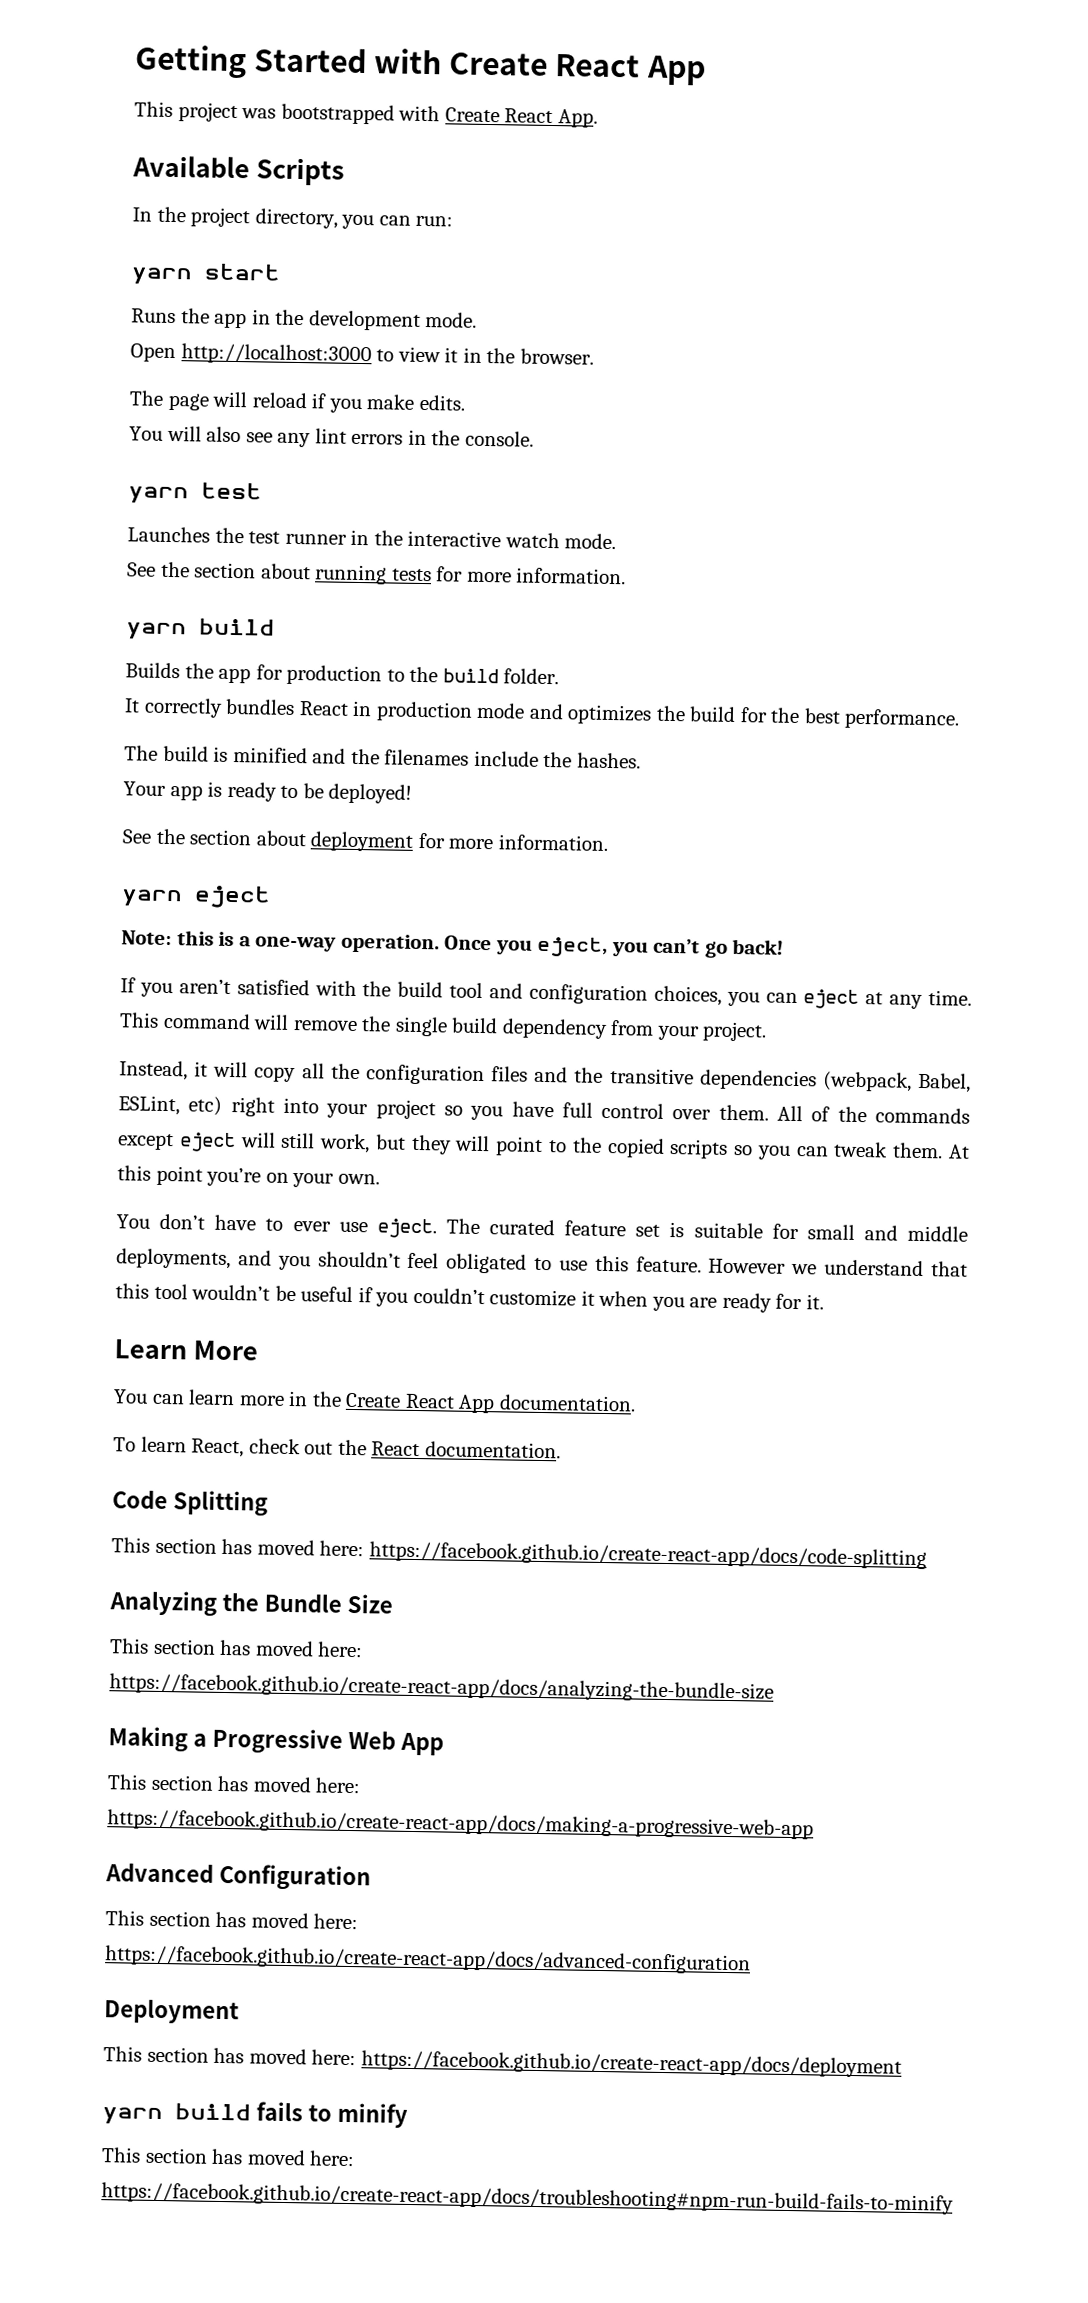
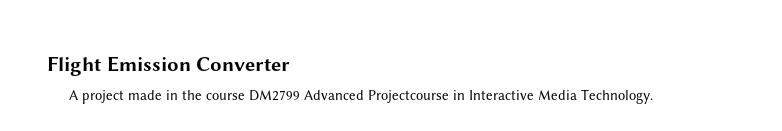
- Getting Started with Create React App
- This project was bootstrapped with Create React App.
- Available Scripts
- In the project directory, you can run:
- yarn start
- Runs the app in the development mode.
- Open http://localhost:3000 to view it in the browser.
- The page will reload if you make edits.
- You will also see any lint errors in the console.
- yarn test
- Launches the test runner in the interactive watch mode.
- See the section about running tests for more information.
- yarn build
- Builds the app for production to the build folder.
- It correctly bundles React in production mode and optimizes the build for the best performance.
- The build is minified and the filenames include the hashes.
- Your app is ready to be deployed!
- See the section about deployment for more information.
- yarn eject
- Note: this is a one-way operation. Once you eject, you can’t go back!
- If you aren’t satisfied with the build tool and configuration choices, you can eject at any time. This command will remove the single build dependency from your project.
- Instead, it will copy all the configuration files and the transitive dependencies (webpack, Babel, ESLint, etc) right into your project so you have full control over them. All of the commands except eject will still work, but they will point to the copied scripts so you can tweak them. At this point you’re on your own.
- You don’t have to ever use eject. The curated feature set is suitable for small and middle deployments, and you shouldn’t feel obligated to use this feature. However we understand that this tool wouldn’t be useful if you couldn’t customize it when you are ready for it.
- Learn More
- You can learn more in the Create React App documentation.
- To learn React, check out the React documentation.
- Code Splitting
- This section has moved here: https://facebook.github.io/create-react-app/docs/code-splitting
- Analyzing the Bundle Size
- This section has moved here: https://facebook.github.io/create-react-app/docs/analyzing-the-bundle-size
- Making a Progressive Web App
- This section has moved here: https://facebook.github.io/create-react-app/docs/making-a-progressive-web-app
- Advanced Configuration
- This section has moved here: https://facebook.github.io/create-react-app/docs/advanced-configuration
- Deployment
- This section has moved here: https://facebook.github.io/create-react-app/docs/deployment
- yarn build fails to minify
- This section has moved here: https://facebook.github.io/create-react-app/docs/troubleshooting#npm-run-build-fails-to-minify
+ Flight Emission Converter
+ A project made in the course DM2799 Advanced Projectcourse in Interactive Media Technology.

